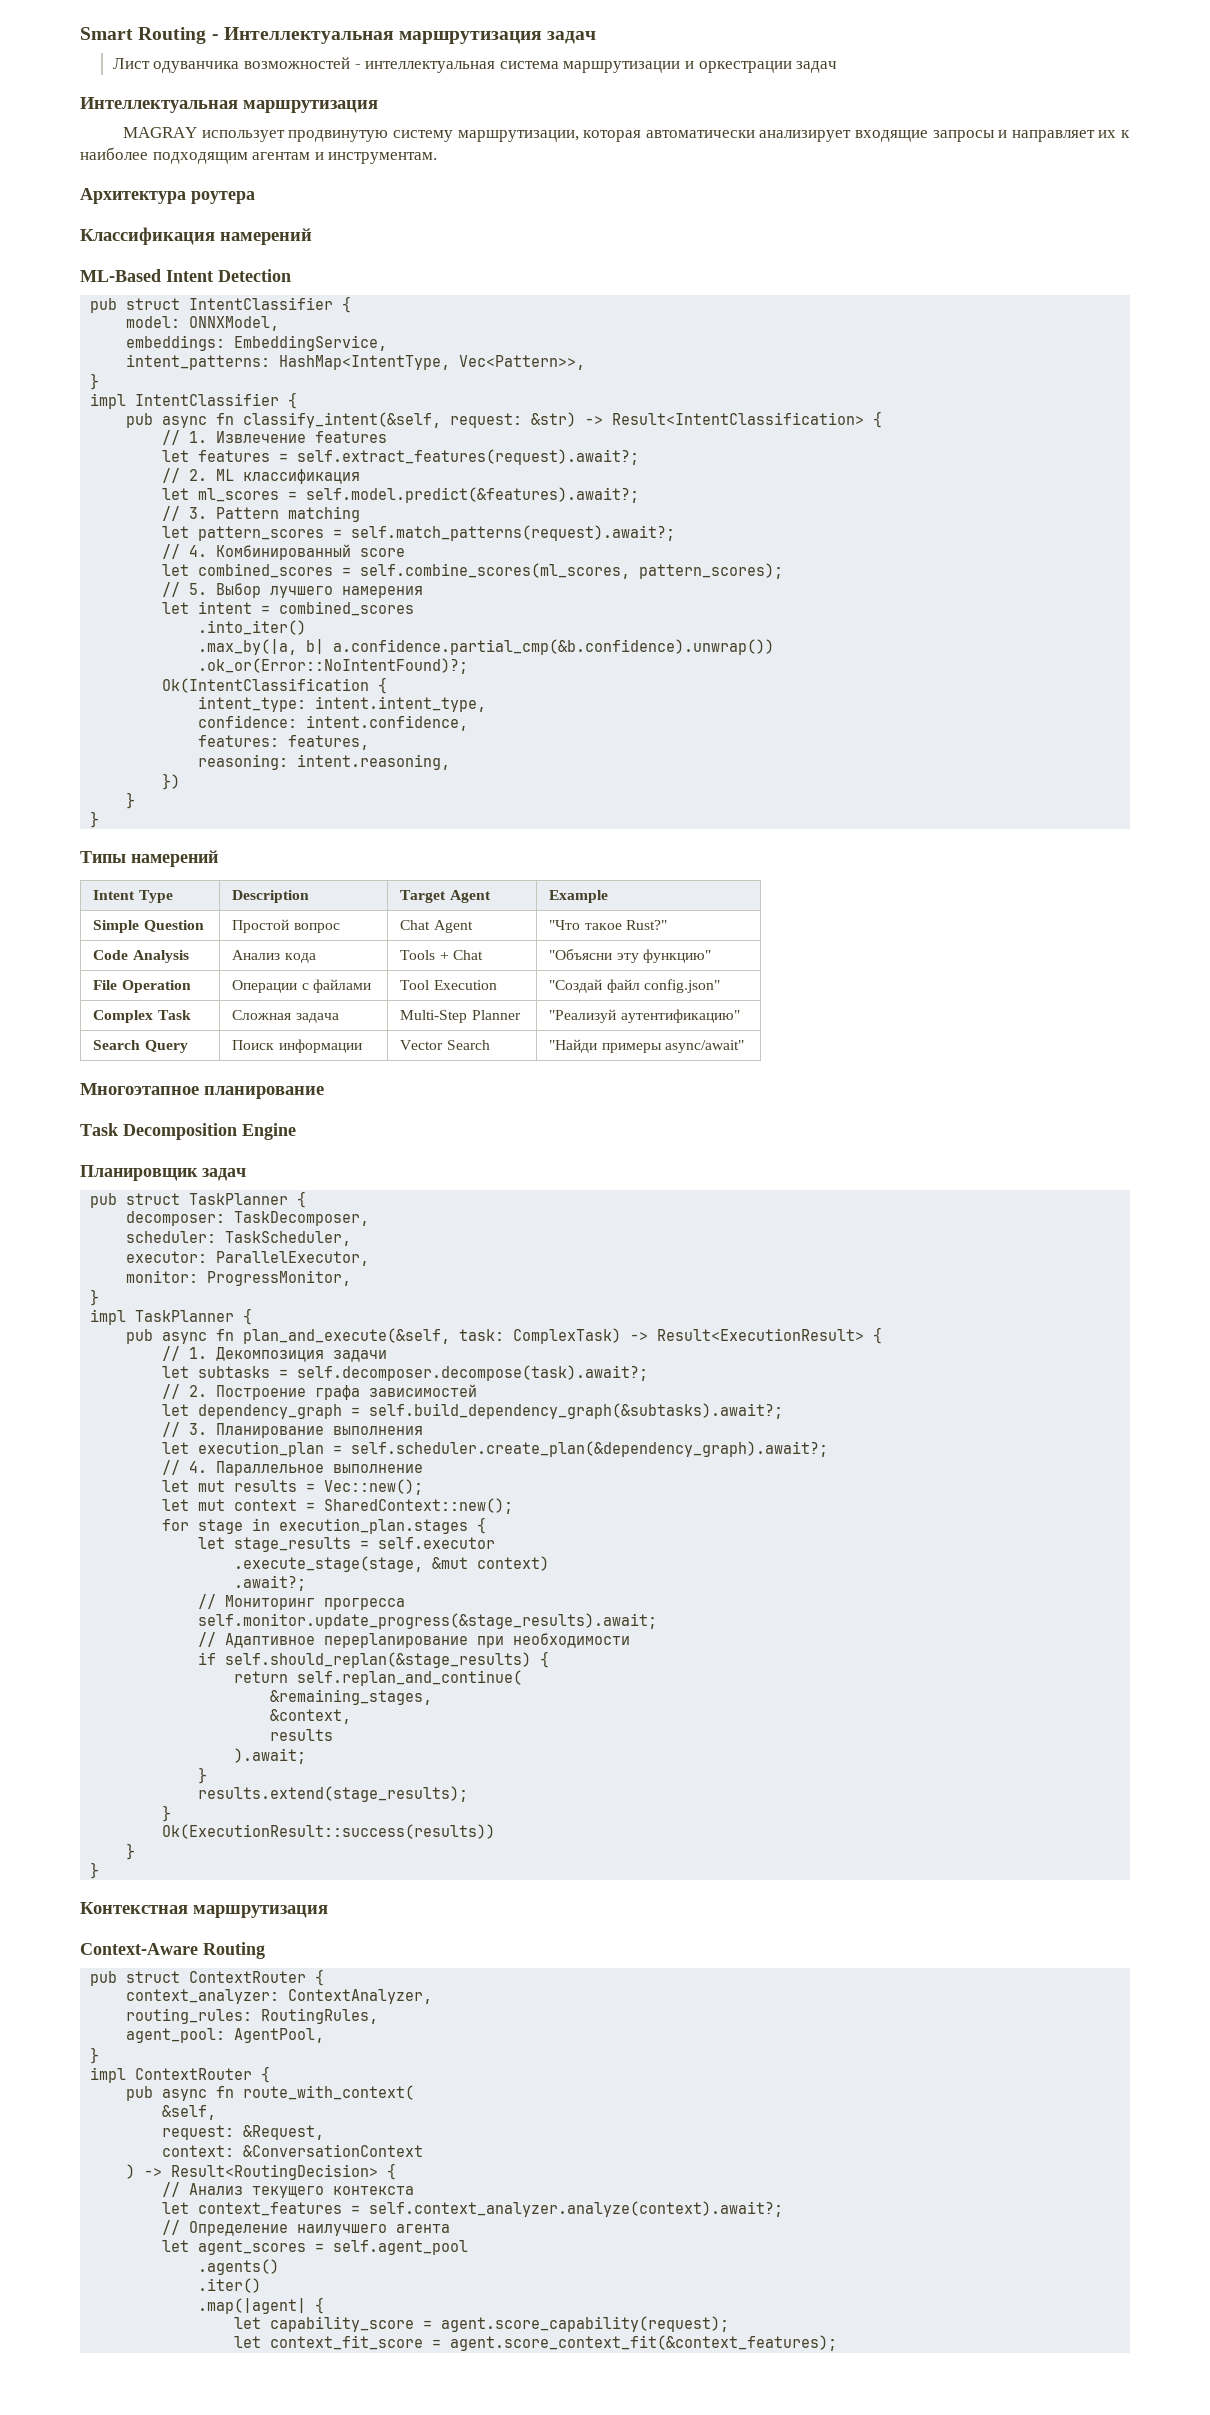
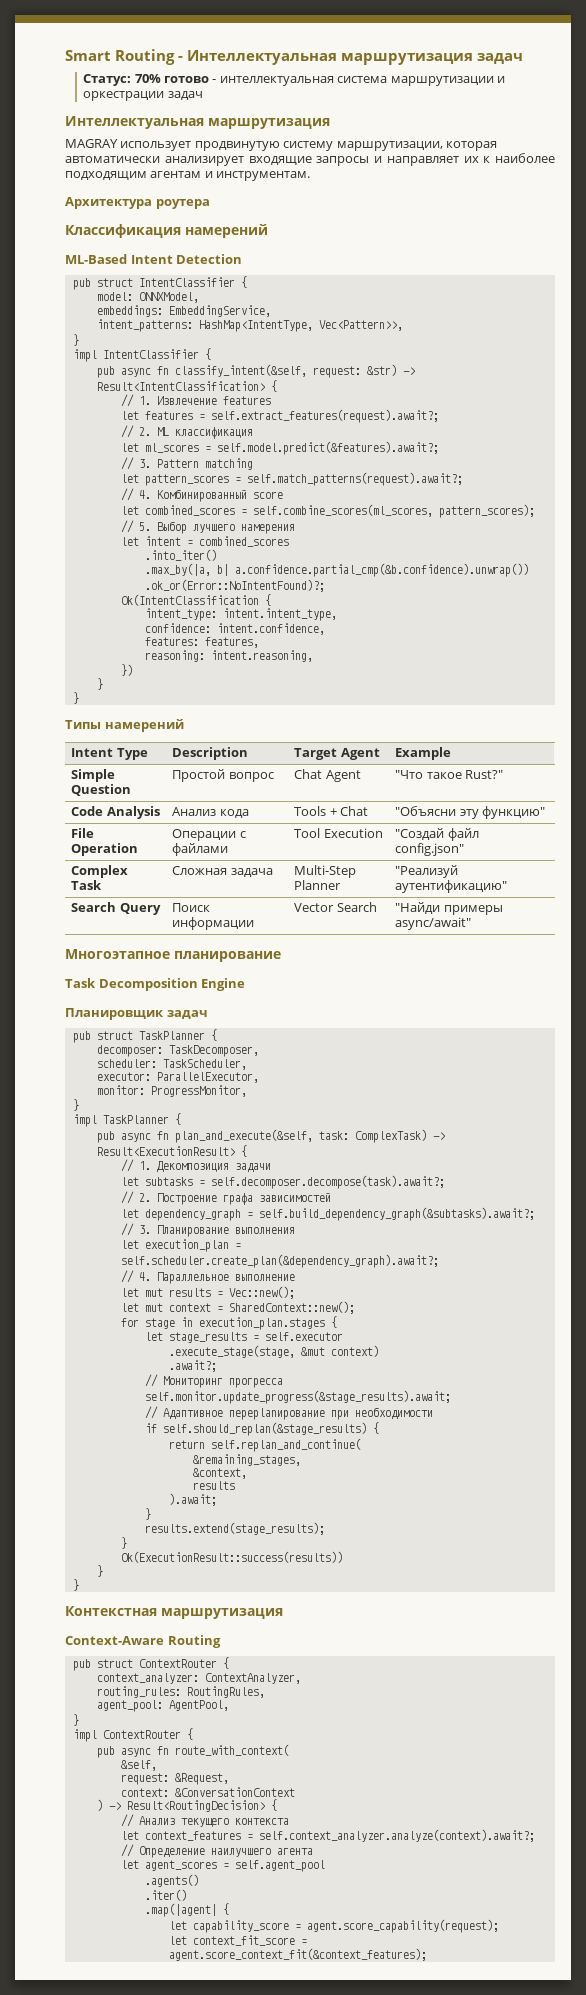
- Лист одуванчика возможностей - интеллектуальная система маршрутизации и оркестрации задач
+ Статус: 70% готово - интеллектуальная система маршрутизации и оркестрации задач

